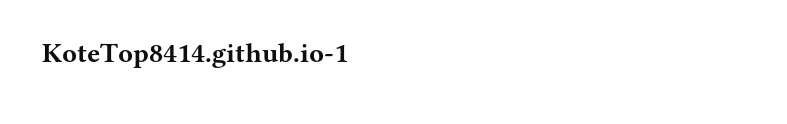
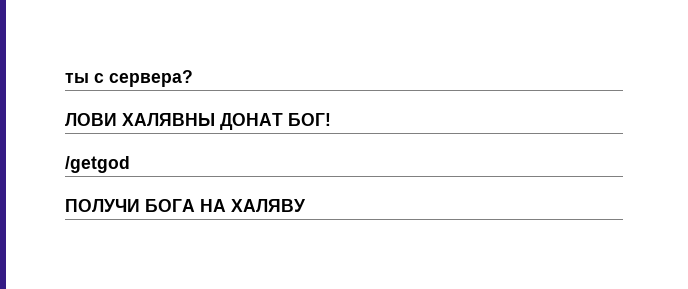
- KoteTop8414.github.io-1
+ ты с сервера?
+ ЛОВИ ХАЛЯВНЫ ДОНАТ БОГ!
+ /getgod
+ ПОЛУЧИ БОГА НА ХАЛЯВУ

